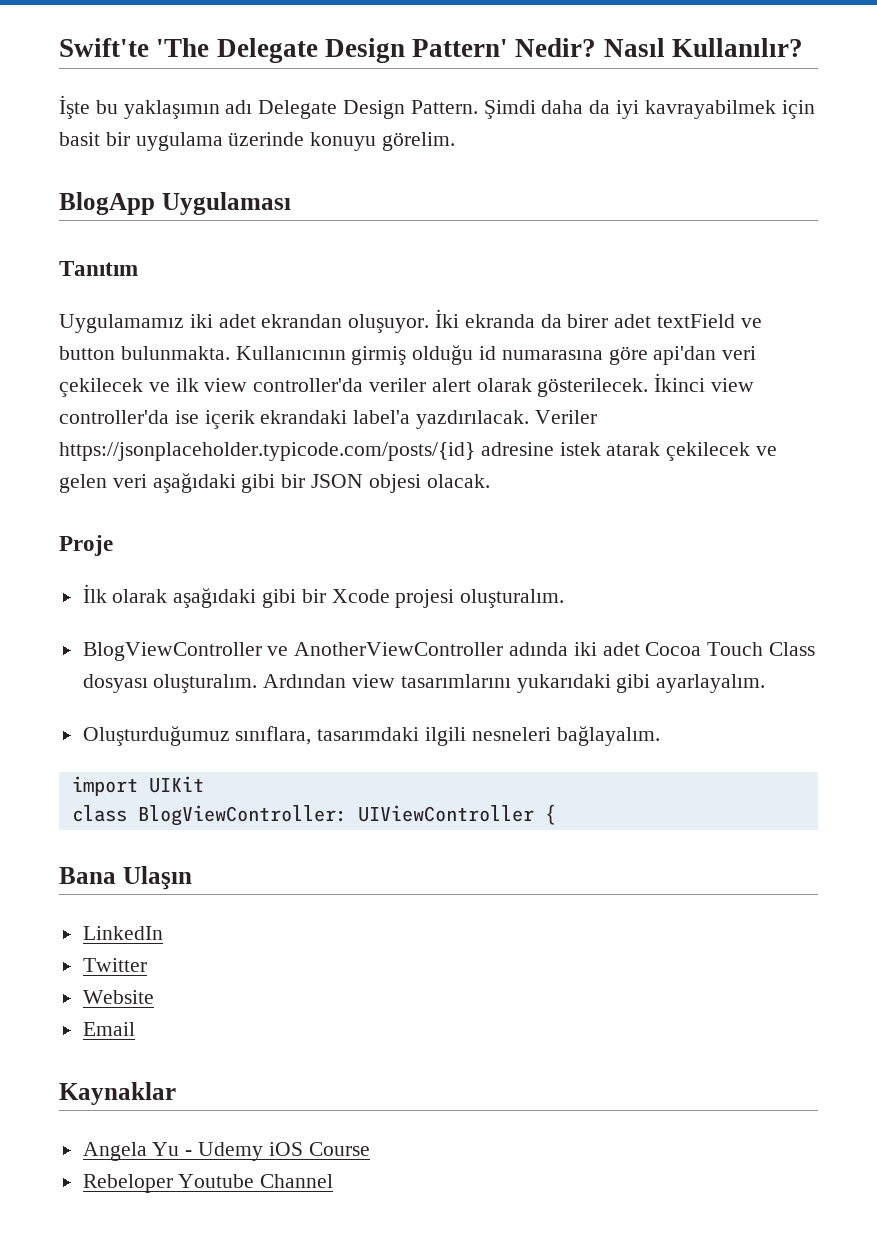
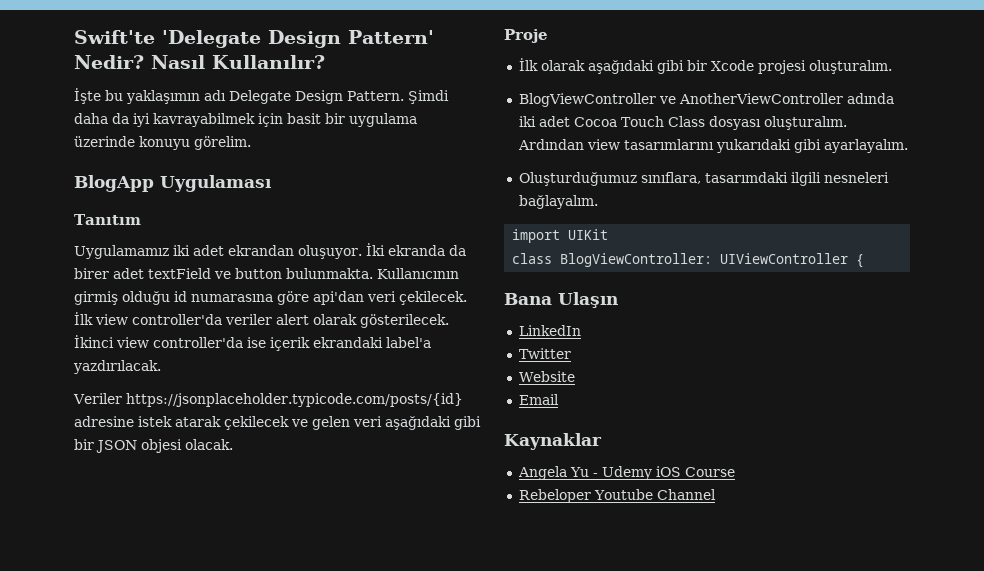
- Swift'te 'The Delegate Design Pattern' Nedir?
+ Swift'te 'Delegate Design Pattern' Nedir?
- Kullanıcının girmiş olduğu id numarasına göre api'dan veri çekilecek ve ilk view controller'da veriler alert olarak gösterilecek.
+ Kullanıcının girmiş olduğu id numarasına göre api'dan veri çekilecek. İlk view controller'da veriler alert olarak gösterilecek.
- İkinci view controller'da ise içerik ekrandaki label'a yazdırılacak. Veriler https://jsonplaceholder.typicode.com/posts/{id} adresine istek atarak çekilecek ve gelen veri aşağıdaki gibi bir JSON objesi olacak.
+ İkinci view controller'da ise içerik ekrandaki label'a yazdırılacak.
+ Veriler https://jsonplaceholder.typicode.com/posts/{id} adresine istek atarak çekilecek ve gelen veri aşağıdaki gibi bir JSON objesi olacak.

